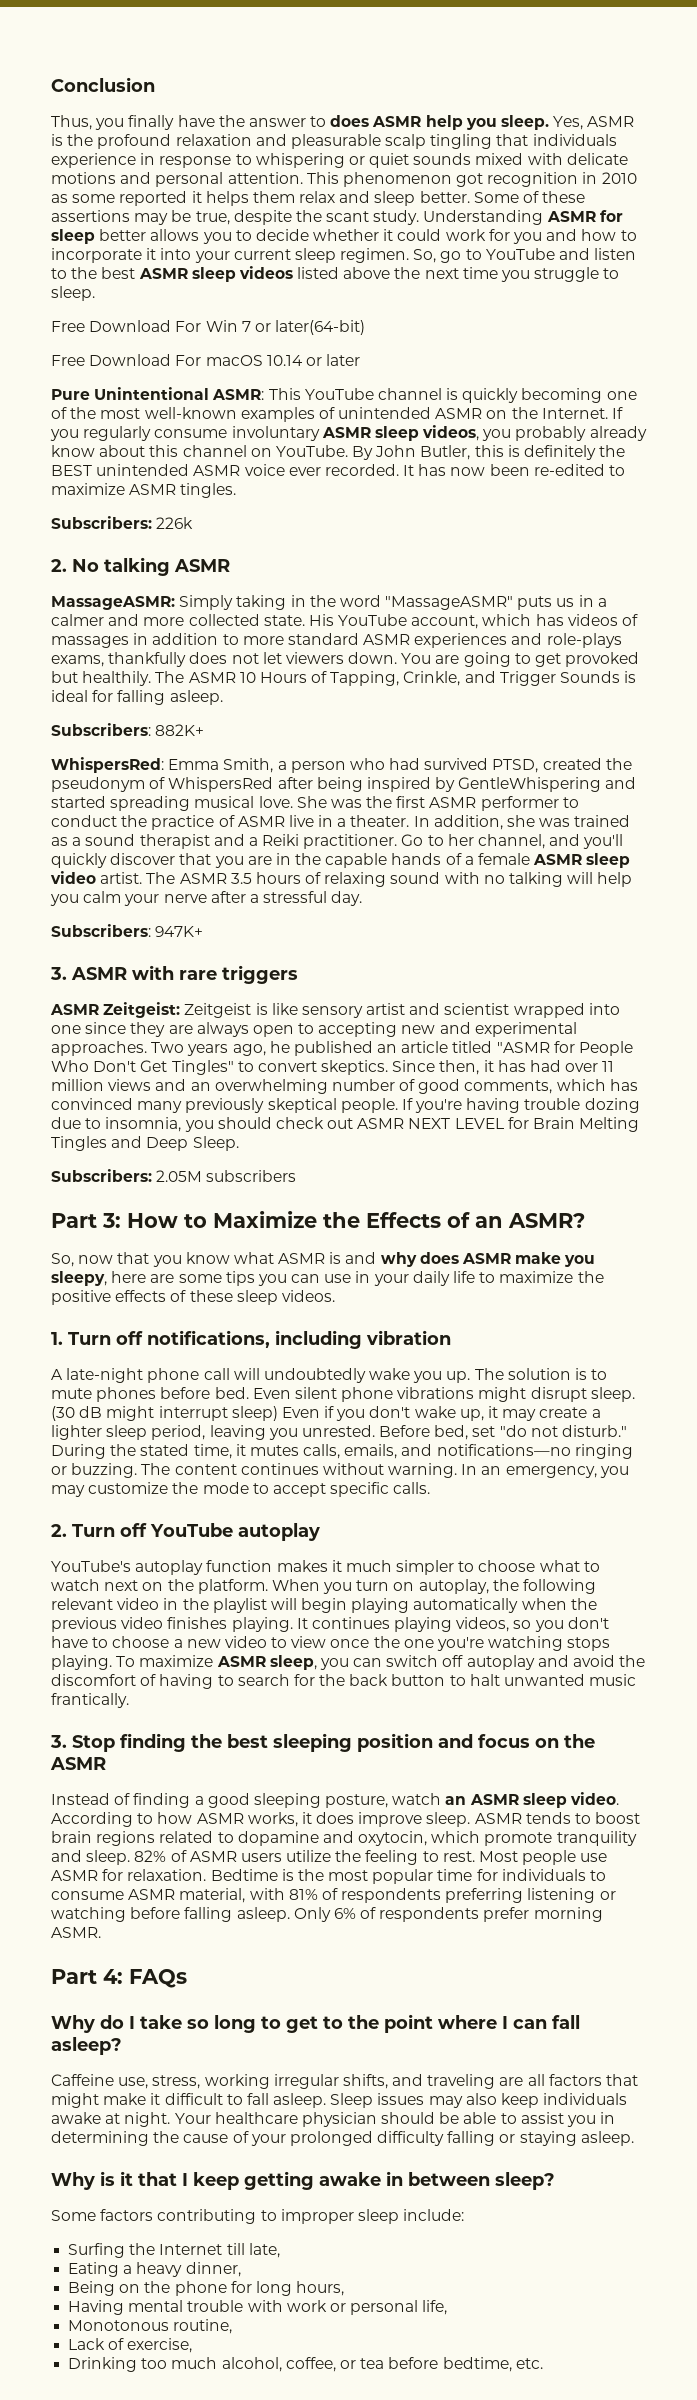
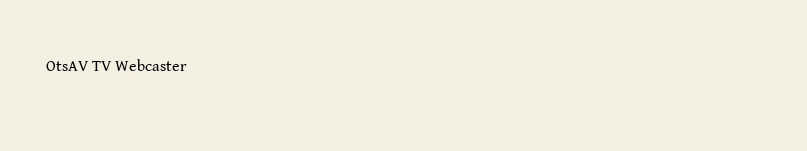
- Conclusion
- Thus, you finally have the answer to does ASMR help you sleep. Yes, ASMR is the profound relaxation and pleasurable scalp tingling that individuals experience in response to whispering or quiet sounds mixed with delicate motions and personal attention. This phenomenon got recognition in 2010 as some reported it helps them relax and sleep better. Some of these assertions may be true, despite the scant study. Understanding ASMR for sleep better allows you to decide whether it could work for you and how to incorporate it into your current sleep regimen. So, go to YouTube and listen to the best ASMR sleep videos listed above the next time you struggle to sleep.
- Free Download For Win 7 or later(64-bit)
- Free Download For macOS 10.14 or later
- Pure Unintentional ASMR: This YouTube channel is quickly becoming one of the most well-known examples of unintended ASMR on the Internet. If you regularly consume involuntary ASMR sleep videos, you probably already know about this channel on YouTube. By John Butler, this is definitely the BEST unintended ASMR voice ever recorded. It has now been re-edited to maximize ASMR tingles.
- Subscribers: 226k
- 2. No talking ASMR
- MassageASMR: Simply taking in the word "MassageASMR" puts us in a calmer and more collected state. His YouTube account, which has videos of massages in addition to more standard ASMR experiences and role-plays exams, thankfully does not let viewers down. You are going to get provoked but healthily. The ASMR 10 Hours of Tapping, Crinkle, and Trigger Sounds is ideal for falling asleep.
- Subscribers: 882K+
- WhispersRed: Emma Smith, a person who had survived PTSD, created the pseudonym of WhispersRed after being inspired by GentleWhispering and started spreading musical love. She was the first ASMR performer to conduct the practice of ASMR live in a theater. In addition, she was trained as a sound therapist and a Reiki practitioner. Go to her channel, and you'll quickly discover that you are in the capable hands of a female ASMR sleep video artist. The ASMR 3.5 hours of relaxing sound with no talking will help you calm your nerve after a stressful day.
- Subscribers: 947K+
- 3. ASMR with rare triggers
- ASMR Zeitgeist: Zeitgeist is like sensory artist and scientist wrapped into one since they are always open to accepting new and experimental approaches. Two years ago, he published an article titled "ASMR for People Who Don't Get Tingles" to convert skeptics. Since then, it has had over 11 million views and an overwhelming number of good comments, which has convinced many previously skeptical people. If you're having trouble dozing due to insomnia, you should check out ASMR NEXT LEVEL for Brain Melting Tingles and Deep Sleep.
- Subscribers: 2.05M subscribers
- Part 3: How to Maximize the Effects of an ASMR?
- So, now that you know what ASMR is and why does ASMR make you sleepy, here are some tips you can use in your daily life to maximize the positive effects of these sleep videos.
- 1. Turn off notifications, including vibration
- A late-night phone call will undoubtedly wake you up. The solution is to mute phones before bed. Even silent phone vibrations might disrupt sleep. (30 dB might interrupt sleep) Even if you don't wake up, it may create a lighter sleep period, leaving you unrested. Before bed, set "do not disturb." During the stated time, it mutes calls, emails, and notifications—no ringing or buzzing. The content continues without warning. In an emergency, you may customize the mode to accept specific calls.
- 2. Turn off YouTube autoplay
- YouTube's autoplay function makes it much simpler to choose what to watch next on the platform. When you turn on autoplay, the following relevant video in the playlist will begin playing automatically when the previous video finishes playing. It continues playing videos, so you don't have to choose a new video to view once the one you're watching stops playing. To maximize ASMR sleep, you can switch off autoplay and avoid the discomfort of having to search for the back button to halt unwanted music frantically.
- 3. Stop finding the best sleeping position and focus on the ASMR
- Instead of finding a good sleeping posture, watch an ASMR sleep video. According to how ASMR works, it does improve sleep. ASMR tends to boost brain regions related to dopamine and oxytocin, which promote tranquility and sleep. 82% of ASMR users utilize the feeling to rest. Most people use ASMR for relaxation. Bedtime is the most popular time for individuals to consume ASMR material, with 81% of respondents preferring listening or watching before falling asleep. Only 6% of respondents prefer morning ASMR.
- Part 4: FAQs
- Why do I take so long to get to the point where I can fall asleep?
- Caffeine use, stress, working irregular shifts, and traveling are all factors that might make it difficult to fall asleep. Sleep issues may also keep individuals awake at night. Your healthcare physician should be able to assist you in determining the cause of your prolonged difficulty falling or staying asleep.
- Why is it that I keep getting awake in between sleep?
- Some factors contributing to improper sleep include:
- Surfing the Internet till late,
- Eating a heavy dinner,
- Being on the phone for long hours,
- Having mental trouble with work or personal life,
- Monotonous routine,
- Lack of exercise,
- Drinking too much alcohol, coffee, or tea before bedtime, etc.
+ OtsAV TV Webcaster

